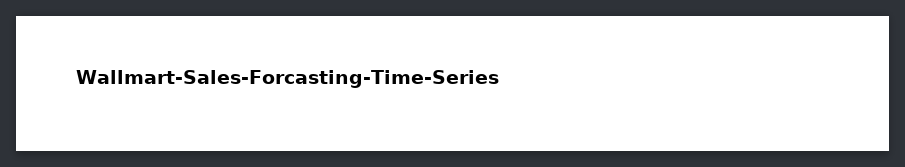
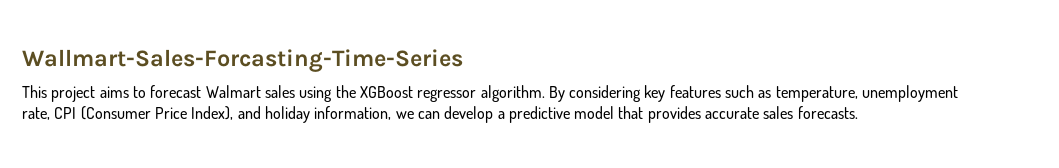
+ This project aims to forecast Walmart sales using the XGBoost regressor algorithm. By considering key features such as temperature, unemployment rate, CPI (Consumer Price Index), and holiday information, we can develop a predictive model that provides accurate sales forecasts.

